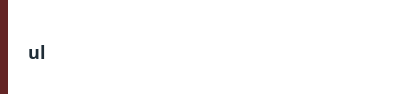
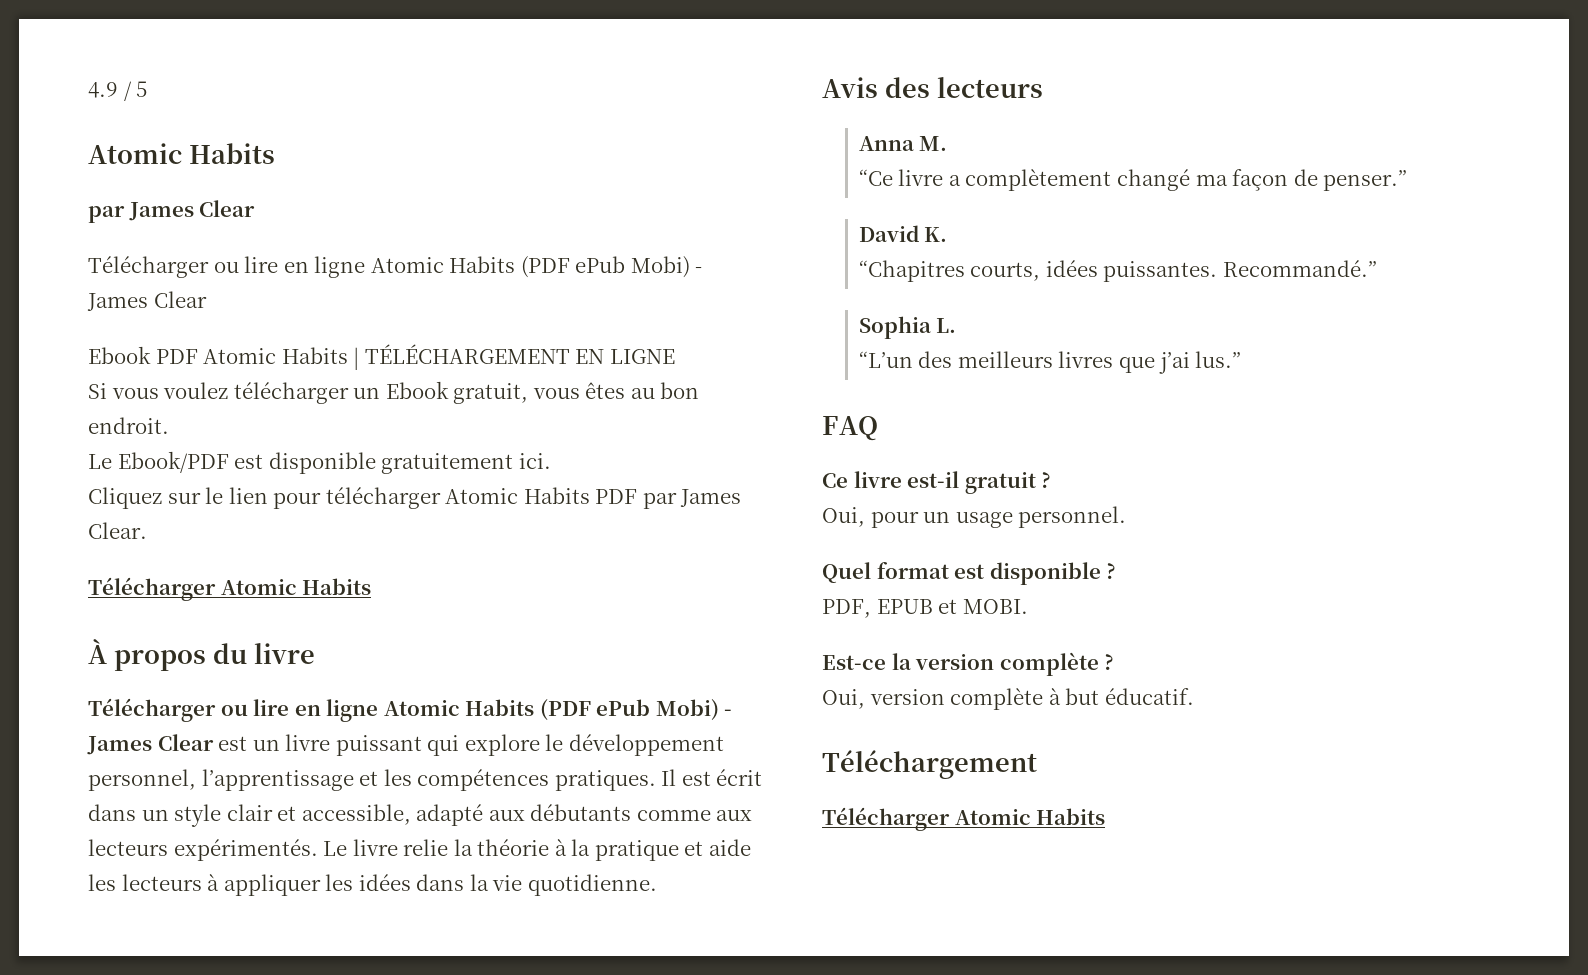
- ul
+ 4.9 / 5
+ Atomic Habits
+ par James Clear
+ Télécharger ou lire en ligne Atomic Habits (PDF ePub Mobi) - James Clear
+ Ebook PDF Atomic Habits | TÉLÉCHARGEMENT EN LIGNE
+ Si vous voulez télécharger un Ebook gratuit, vous êtes au bon endroit.
+ Le Ebook/PDF est disponible gratuitement ici.
+ Cliquez sur le lien pour télécharger Atomic Habits PDF par James Clear.
+ Télécharger Atomic Habits
+ À propos du livre
+ Télécharger ou lire en ligne Atomic Habits (PDF ePub Mobi) - James Clear est un livre puissant qui explore le développement personnel, l’apprentissage et les compétences pratiques. Il est écrit dans un style clair et accessible, adapté aux débutants comme aux lecteurs expérimentés. Le livre relie la théorie à la pratique et aide les lecteurs à appliquer les idées dans la vie quotidienne.
+ Avis des lecteurs
+ Anna M.
+ “Ce livre a complètement changé ma façon de penser.”
+ David K.
+ “Chapitres courts, idées puissantes. Recommandé.”
+ Sophia L.
+ “L’un des meilleurs livres que j’ai lus.”
+ FAQ
+ Ce livre est-il gratuit ?
+ Oui, pour un usage personnel.
+ Quel format est disponible ?
+ PDF, EPUB et MOBI.
+ Est-ce la version complète ?
+ Oui, version complète à but éducatif.
+ Téléchargement
+ Télécharger Atomic Habits

